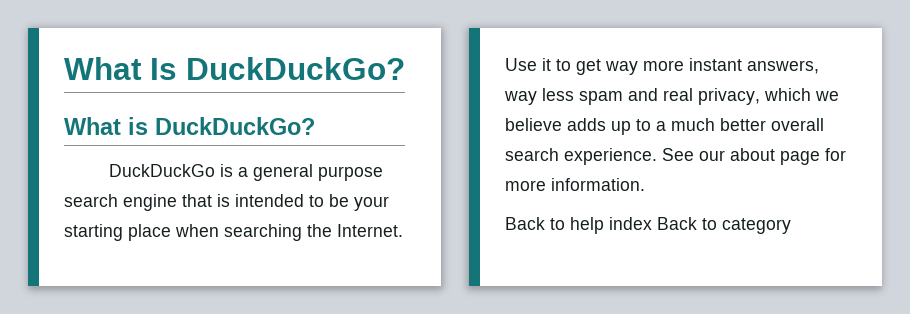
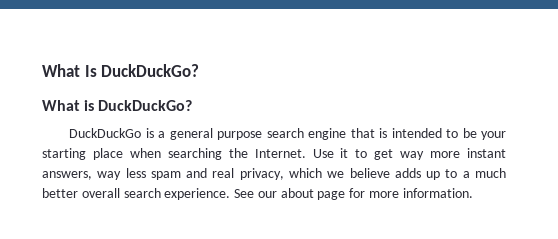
- Back to help index Back to category

